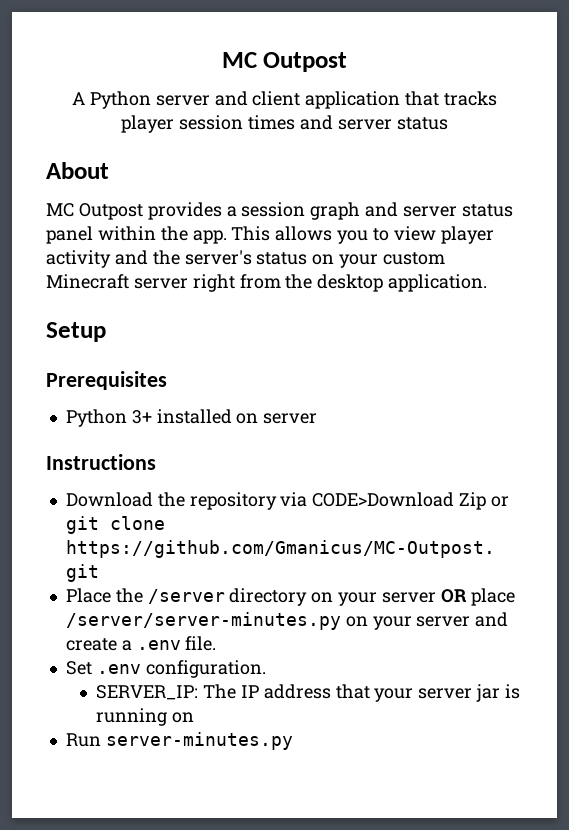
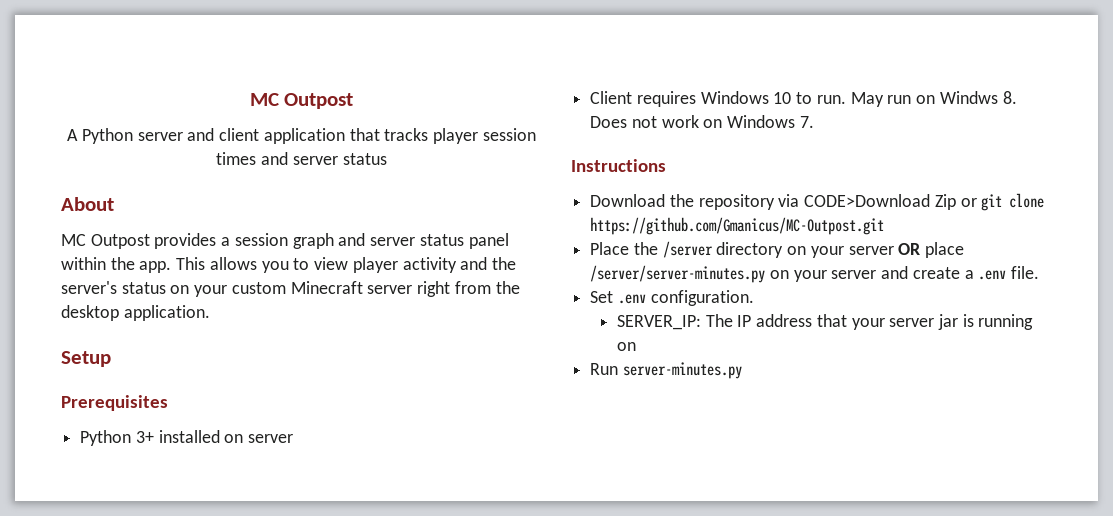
+ Client requires Windows 10 to run. May run on Windws 8. Does not work on Windows 7.

